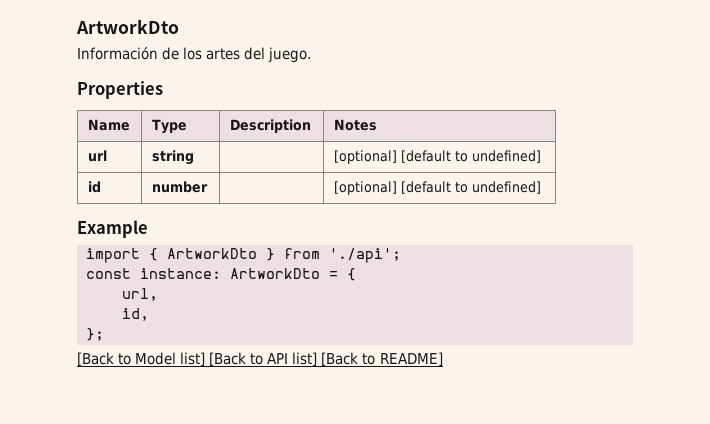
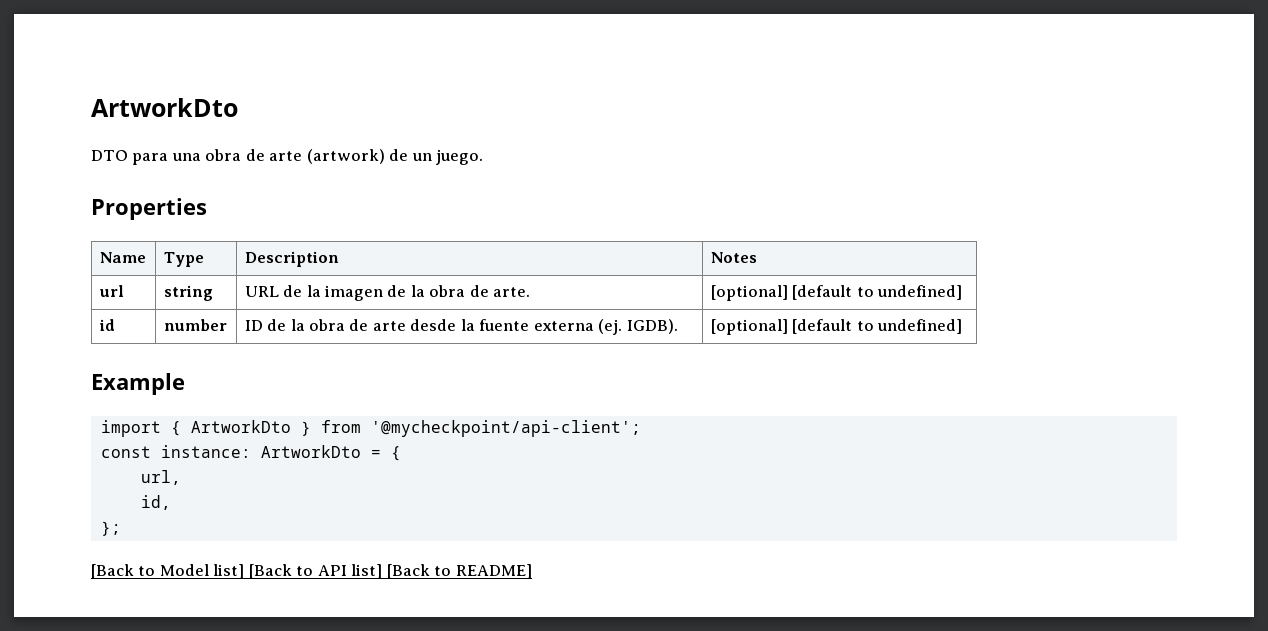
- Información de los artes del juego.
+ DTO para una obra de arte (artwork) de un juego.
- url | string | | [optional] [default to undefined]
+ url | string | URL de la imagen de la obra de arte. | [optional] [default to undefined]
- id | number | | [optional] [default to undefined]
+ id | number | ID de la obra de arte desde la fuente externa (ej. IGDB). | [optional] [default to undefined]
- import { ArtworkDto } from './api';
+ import { ArtworkDto } from '@mycheckpoint/api-client';

